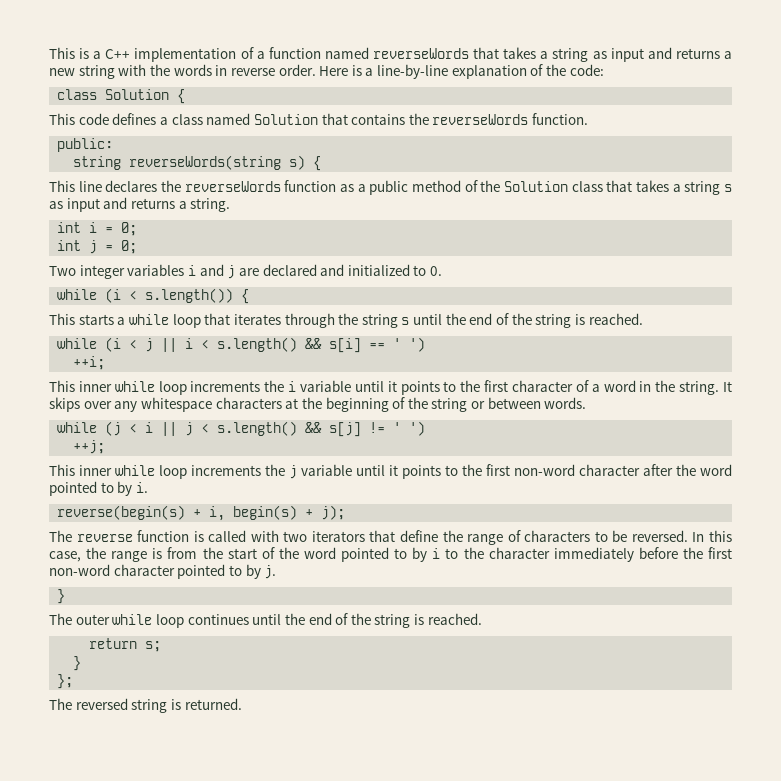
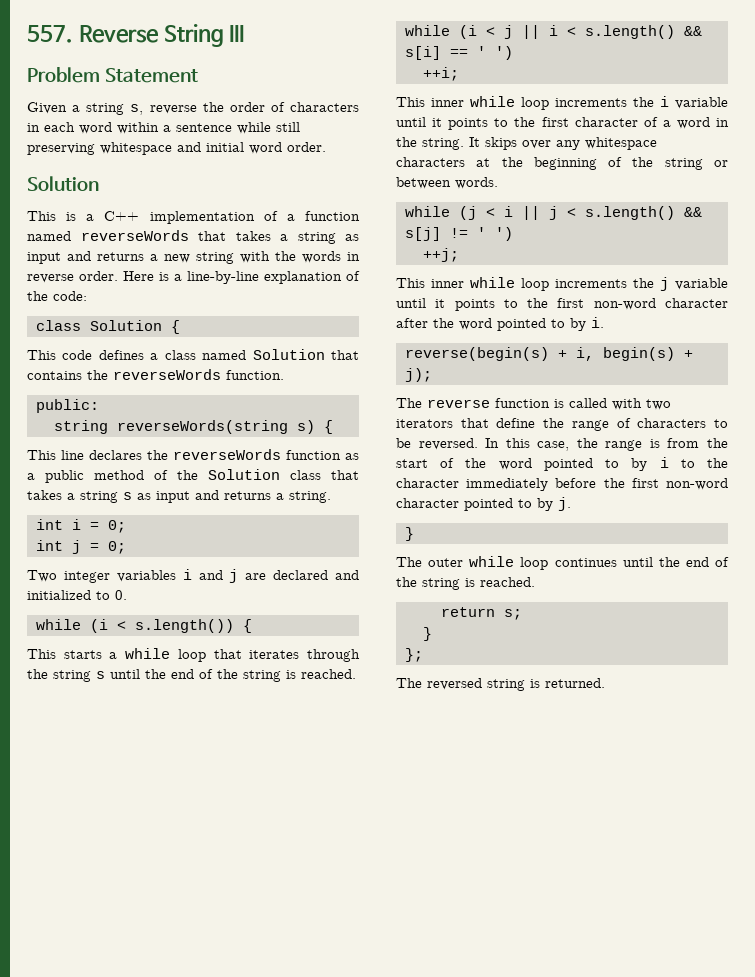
+ 557. Reverse String III
+ Problem Statement
+ Given a string s, reverse the order of characters in each word within a sentence while still preserving whitespace and initial word order.
+ Solution

